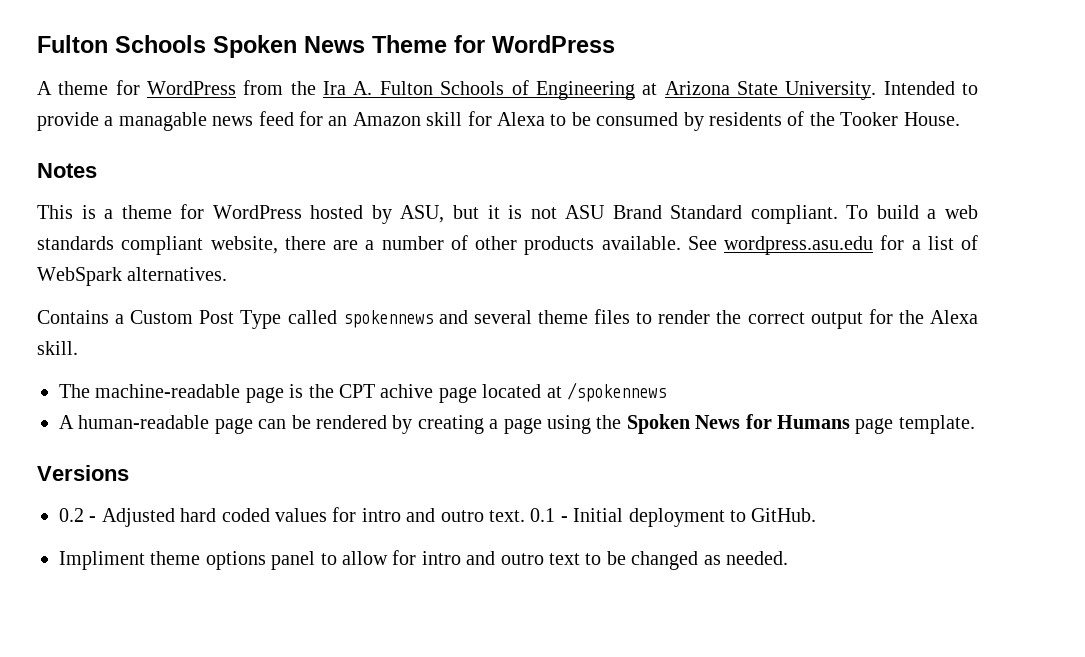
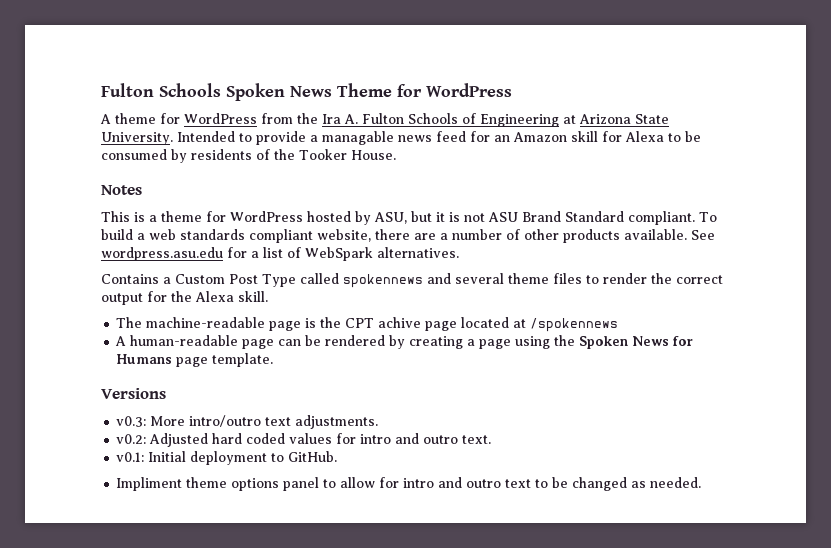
- 0.2 - Adjusted hard coded values for intro and outro text. 0.1 - Initial deployment to GitHub.
+ v0.3: More intro/outro text adjustments.
+ v0.2: Adjusted hard coded values for intro and outro text.
+ v0.1: Initial deployment to GitHub.

